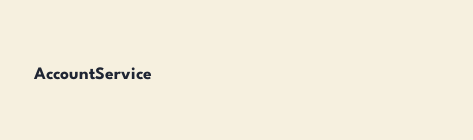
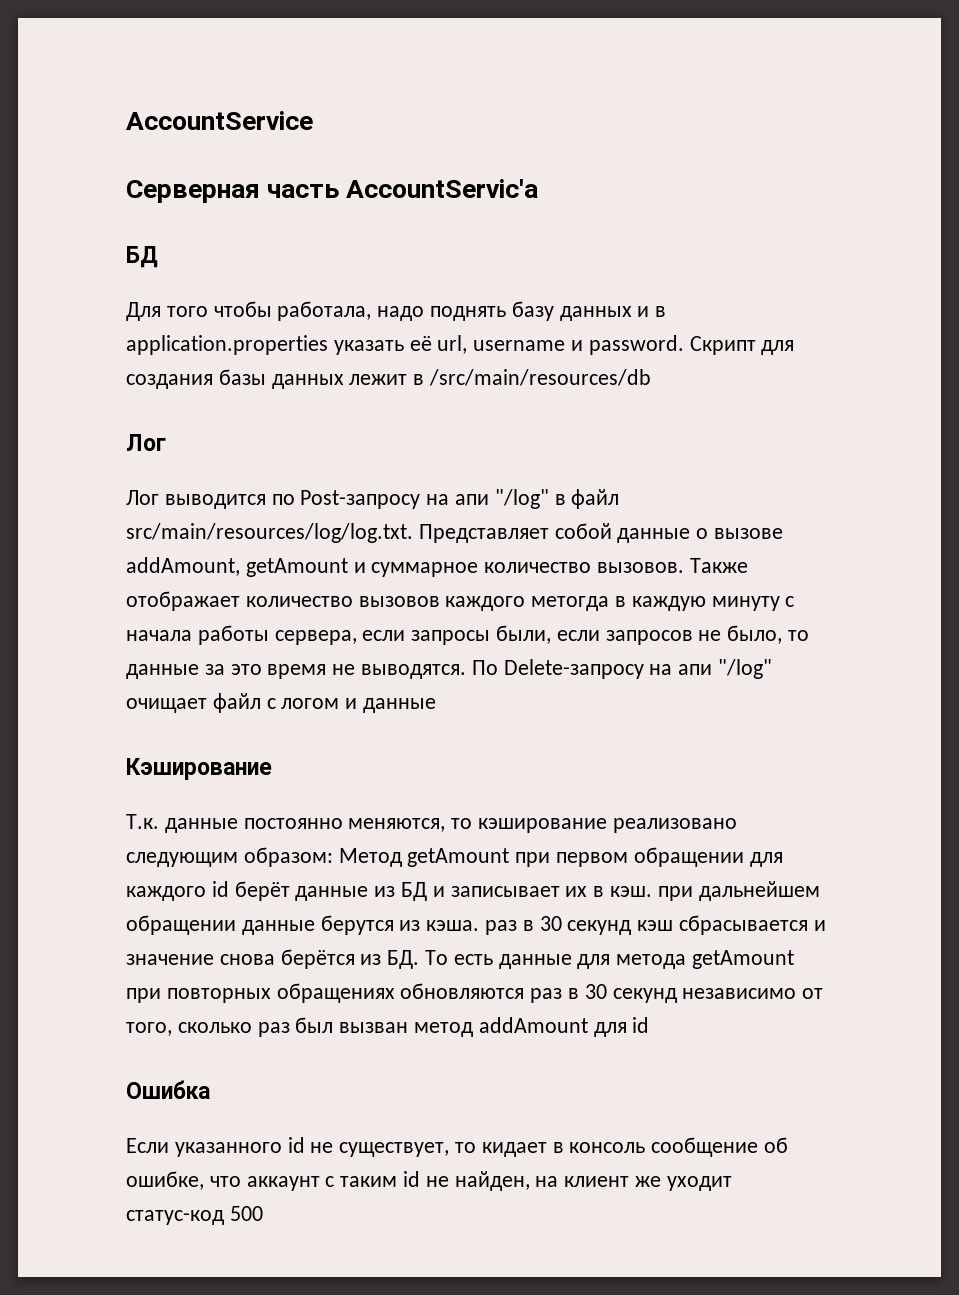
+ Серверная часть AccountServic'а
+ БД
+ Для того чтобы работала, надо поднять базу данных и в application.properties указать её url, username и password. Скрипт для создания базы данных лежит в /src/main/resources/db
+ Лог
+ Лог выводится по Post-запросу на апи "/log" в файл src/main/resources/log/log.txt. Представляет собой данные о вызове addAmount, getAmount и суммарное количество вызовов. Также отображает количество вызовов каждого метогда в каждую минуту с начала работы сервера, если запросы были, если запросов не было, то данные за это время не выводятся. По Delete-запросу на апи "/log" очищает файл с логом и данные
+ Кэширование
+ Т.к. данные постоянно меняются, то кэширование реализовано следующим образом: Метод getAmount при первом обращении для каждого id берёт данные из БД и записывает их в кэш. при дальнейшем обращении данные берутся из кэша. раз в 30 секунд кэш сбрасывается и значение снова берётся из БД. То есть данные для метода getAmount при повторных обращениях обновляются раз в 30 секунд независимо от того, сколько раз был вызван метод addAmount для id
+ Ошибка
+ Если указанного id не существует, то кидает в консоль сообщение об ошибке, что аккаунт с таким id не найден, на клиент же уходит статус-код 500

